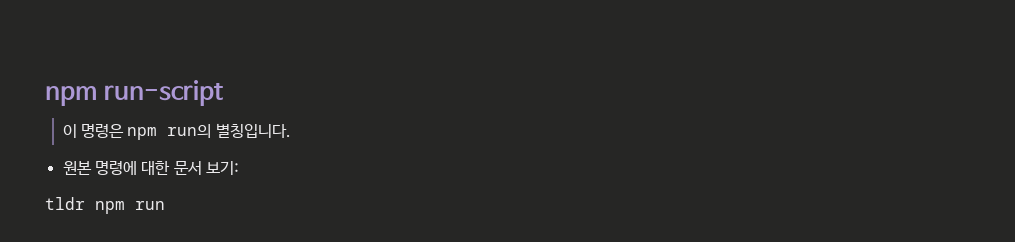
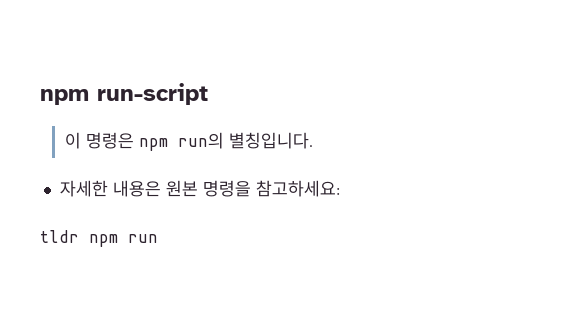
- 원본 명령에 대한 문서 보기:
+ 자세한 내용은 원본 명령을 참고하세요:

